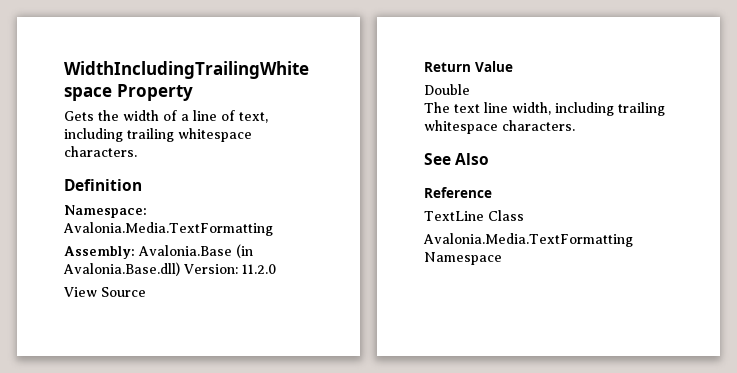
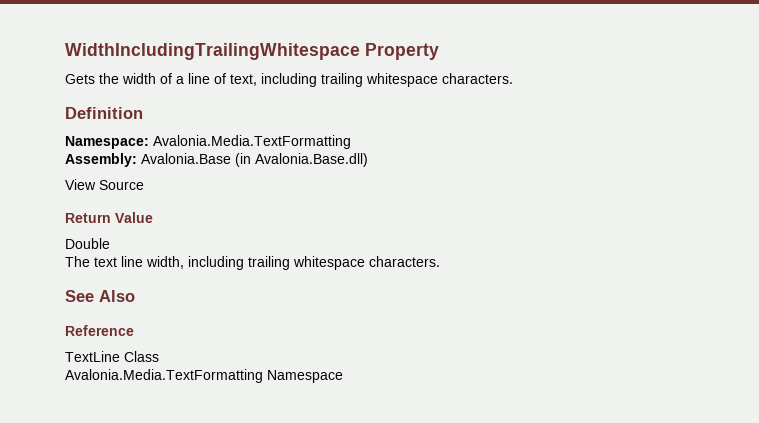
- Assembly: Avalonia.Base (in Avalonia.Base.dll) Version: 11.2.0
+ Assembly: Avalonia.Base (in Avalonia.Base.dll)

